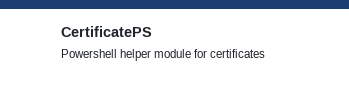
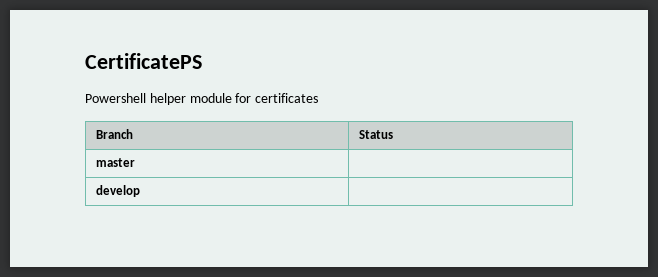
+ Branch | Status
+ master |
+ develop |

